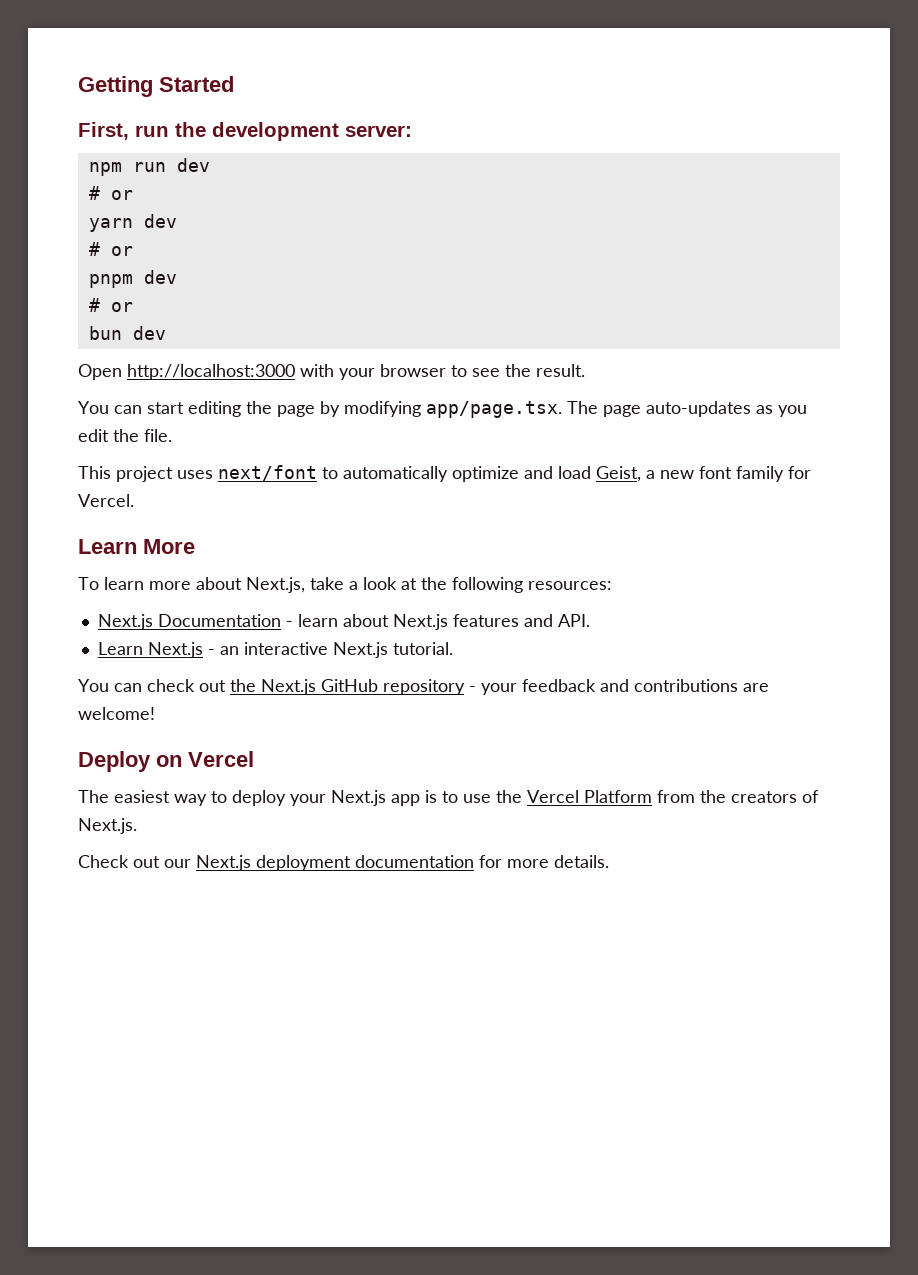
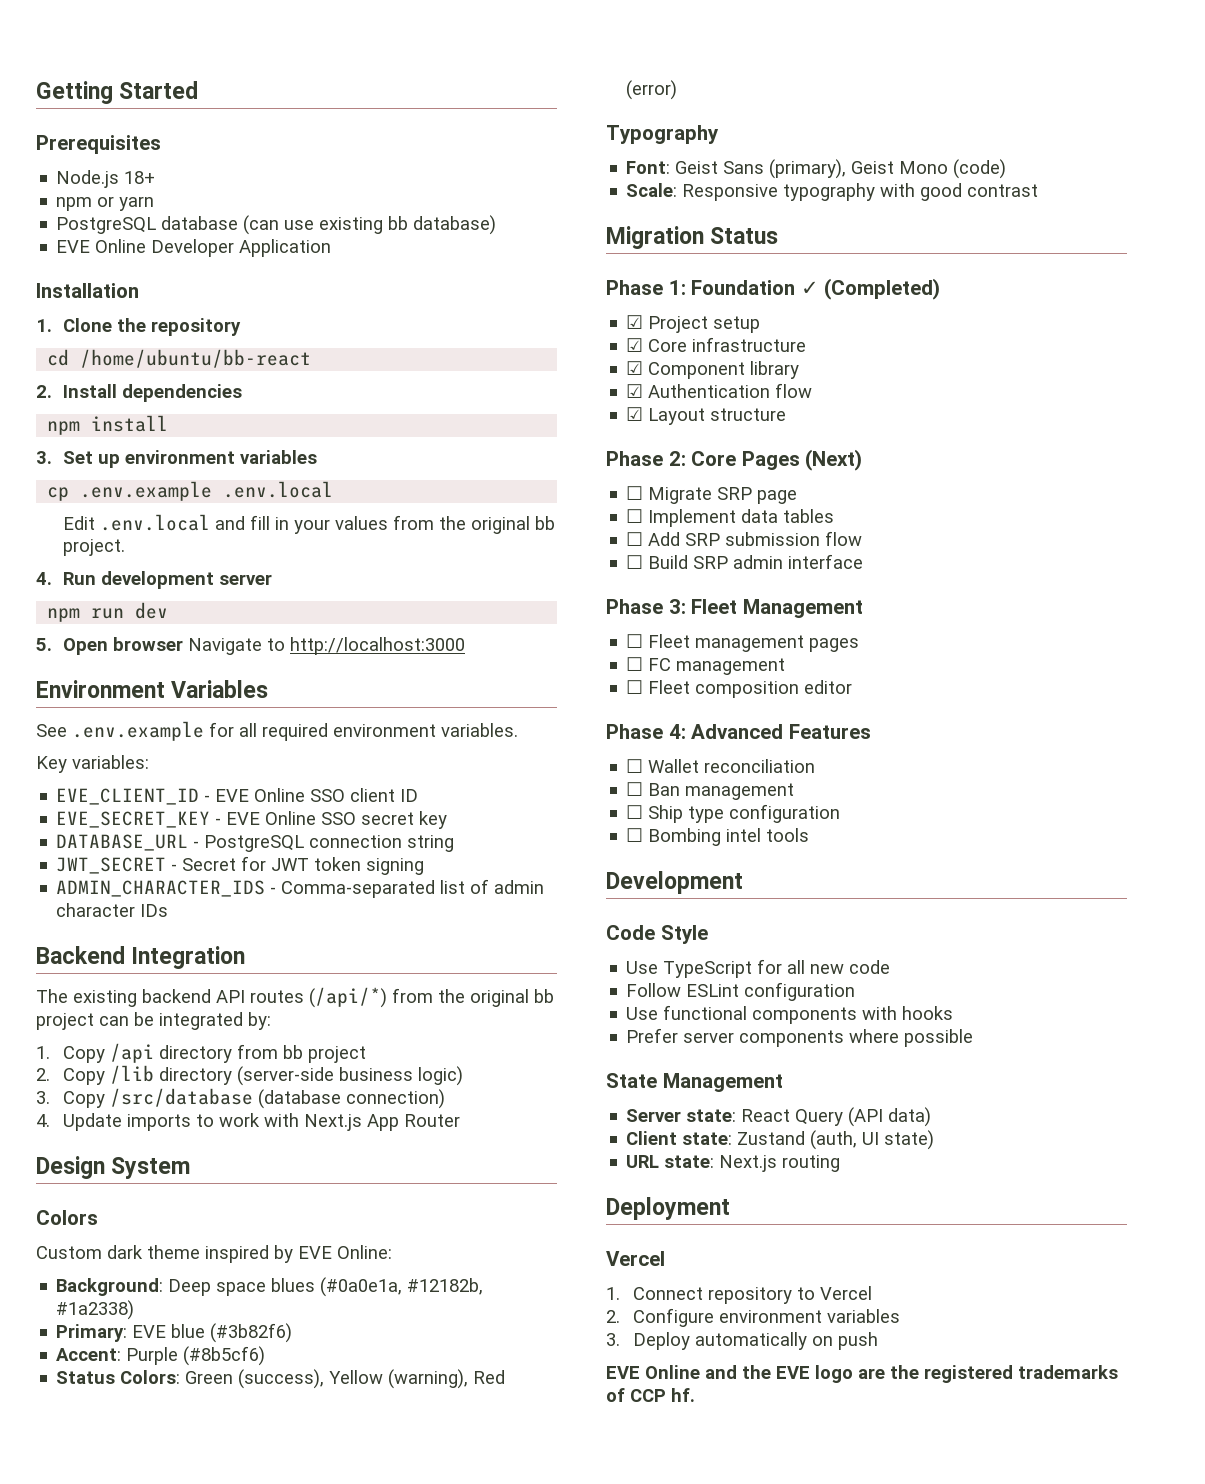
- First, run the development server:
+ Prerequisites
+ Node.js 18+
+ npm or yarn
+ PostgreSQL database (can use existing bb database)
+ EVE Online Developer Application
+ Installation
+ 1. Clone the repository
+ cd /home/ubuntu/bb-react
+ 2. Install dependencies
+ npm install
+ 3. Set up environment variables
+ cp .env.example .env.local
+ Edit .env.local and fill in your values from the original bb project.
+ 4. Run development server
  npm run dev
- # or
- yarn dev
- # or
- pnpm dev
- # or
- bun dev
- Open http://localhost:3000 with your browser to see the result.
- You can start editing the page by modifying app/page.tsx. The page auto-updates as you edit the file.
- This project uses next/font to automatically optimize and load Geist, a new font family for Vercel.
- Learn More
- To learn more about Next.js, take a look at the following resources:
- Next.js Documentation - learn about Next.js features and API.
- Learn Next.js - an interactive Next.js tutorial.
- You can check out the Next.js GitHub repository - your feedback and contributions are welcome!
- Deploy on Vercel
- The easiest way to deploy your Next.js app is to use the Vercel Platform from the creators of Next.js.
- Check out our Next.js deployment documentation for more details.
+ 5. Open browser Navigate to http://localhost:3000
+ Environment Variables
+ See .env.example for all required environment variables.
+ Key variables:
+ EVE_CLIENT_ID - EVE Online SSO client ID
+ EVE_SECRET_KEY - EVE Online SSO secret key
+ DATABASE_URL - PostgreSQL connection string
+ JWT_SECRET - Secret for JWT token signing
+ ADMIN_CHARACTER_IDS - Comma-separated list of admin character IDs
+ Backend Integration
+ The existing backend API routes (/api/*) from the original bb project can be integrated by:
+ 1. Copy /api directory from bb project
+ 2. Copy /lib directory (server-side business logic)
+ 3. Copy /src/database (database connection)
+ 4. Update imports to work with Next.js App Router
+ Design System
+ Colors
+ Custom dark theme inspired by EVE Online:
+ Background: Deep space blues (#0a0e1a, #12182b, #1a2338)
+ Primary: EVE blue (#3b82f6)
+ Accent: Purple (#8b5cf6)
+ Status Colors: Green (success), Yellow (warning), Red (error)
+ Typography
+ Font: Geist Sans (primary), Geist Mono (code)
+ Scale: Responsive typography with good contrast
+ Migration Status
+ Phase 1: Foundation ✓ (Completed)
+ ☑ Project setup
+ ☑ Core infrastructure
+ ☑ Component library
+ ☑ Authentication flow
+ ☑ Layout structure
+ Phase 2: Core Pages (Next)
+ ☐ Migrate SRP page
+ ☐ Implement data tables
+ ☐ Add SRP submission flow
+ ☐ Build SRP admin interface
+ Phase 3: Fleet Management
+ ☐ Fleet management pages
+ ☐ FC management
+ ☐ Fleet composition editor
+ Phase 4: Advanced Features
+ ☐ Wallet reconciliation
+ ☐ Ban management
+ ☐ Ship type configuration
+ ☐ Bombing intel tools
+ Development
+ Code Style
+ Use TypeScript for all new code
+ Follow ESLint configuration
+ Use functional components with hooks
+ Prefer server components where possible
+ State Management
+ Server state: React Query (API data)
+ Client state: Zustand (auth, UI state)
+ URL state: Next.js routing
+ Deployment
+ Vercel
+ 1. Connect repository to Vercel
+ 2. Configure environment variables
+ 3. Deploy automatically on push
+ EVE Online and the EVE logo are the registered trademarks of CCP hf.

